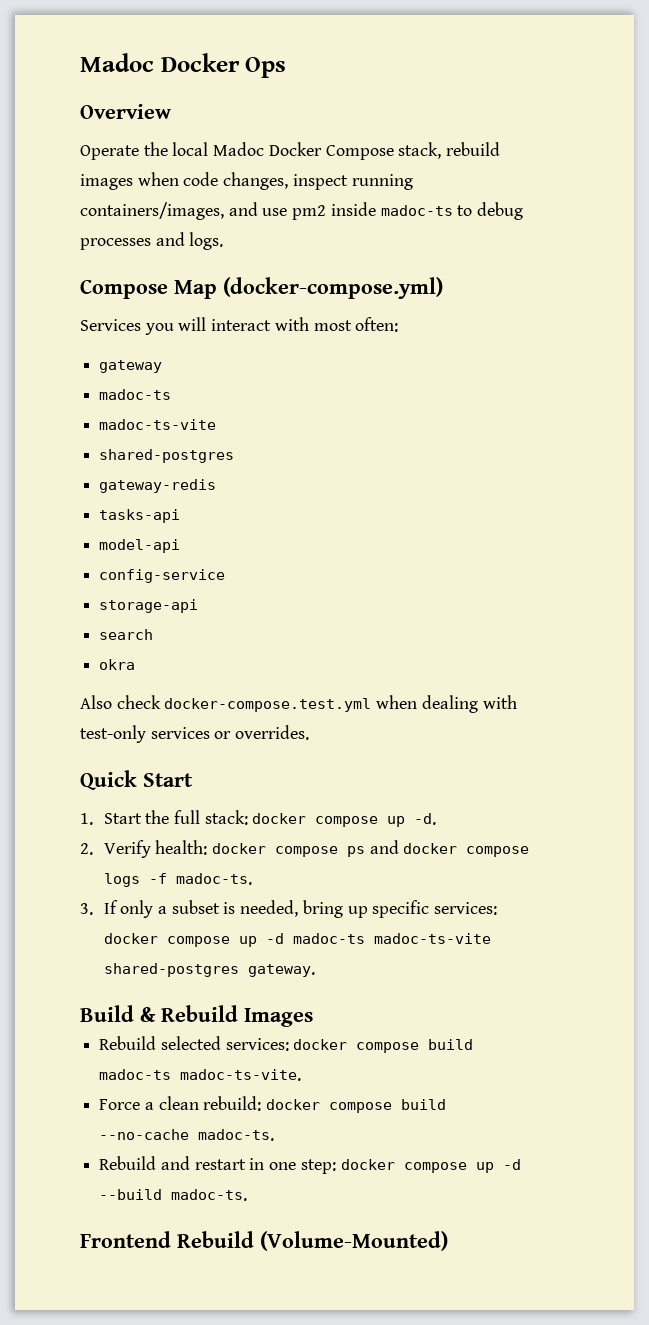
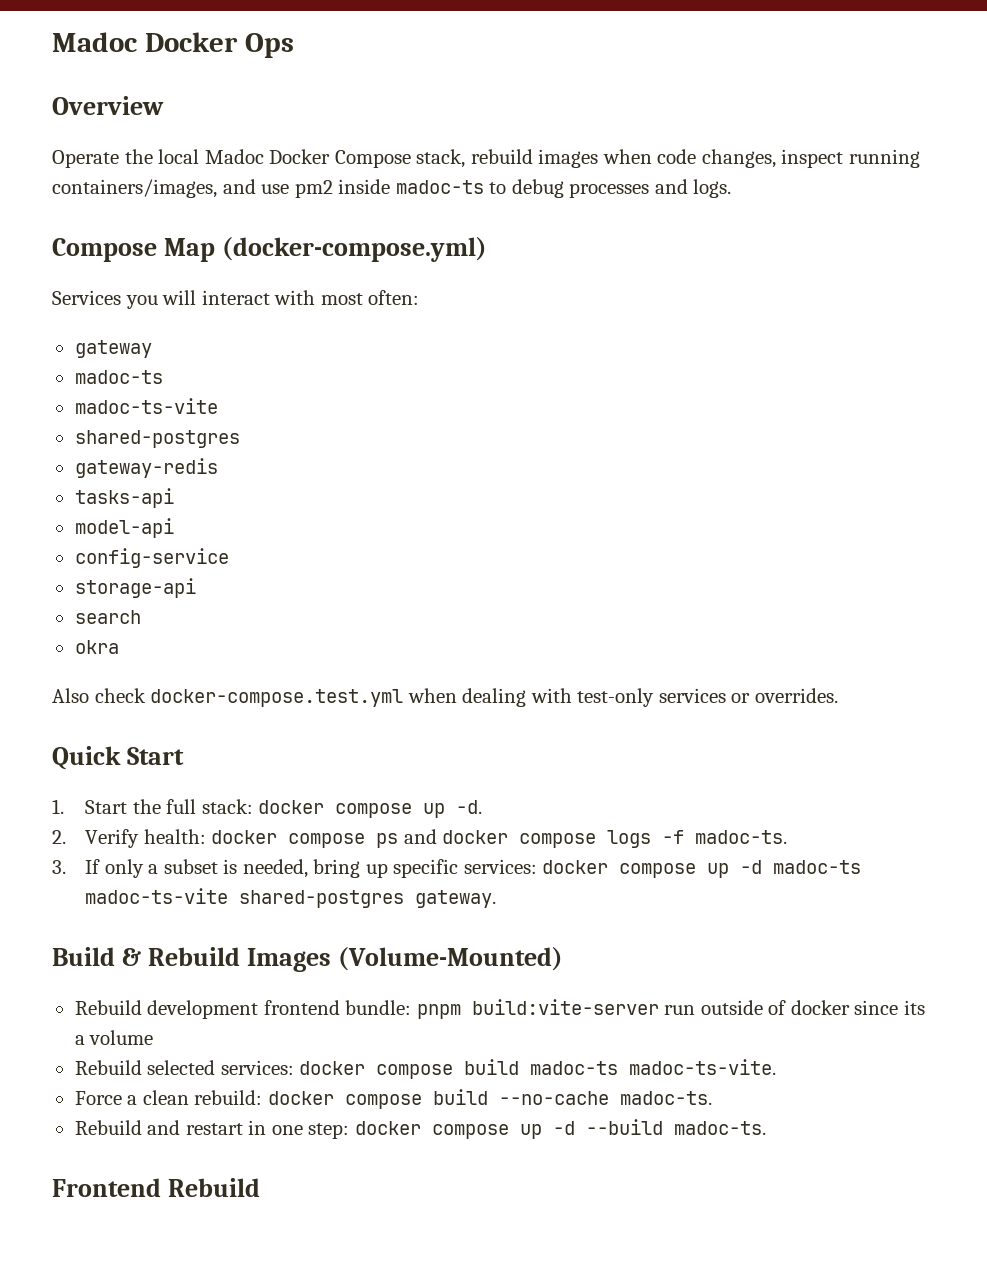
- Build & Rebuild Images
+ Build & Rebuild Images (Volume-Mounted)
+ Rebuild development frontend bundle: pnpm build:vite-server run outside of docker since its a volume
- Frontend Rebuild (Volume-Mounted)
+ Frontend Rebuild

